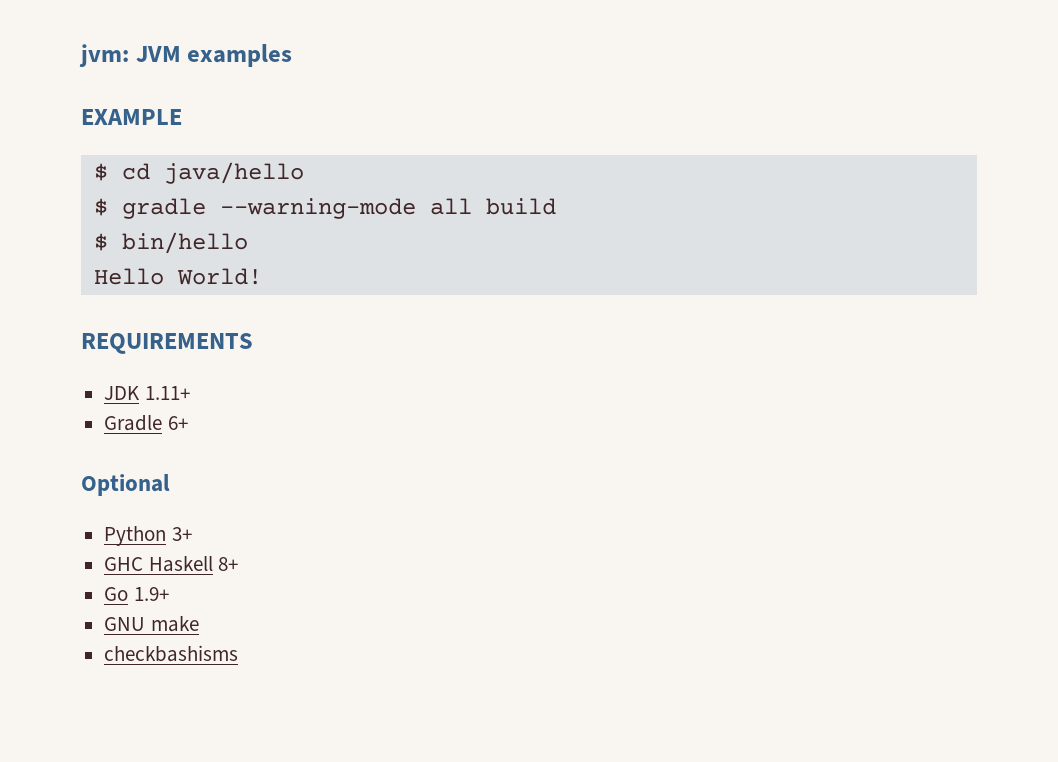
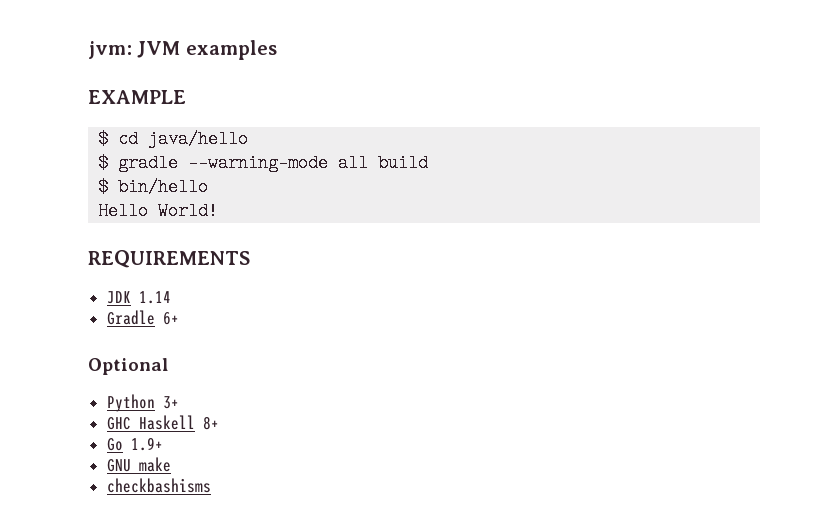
- JDK 1.11+
+ JDK 1.14

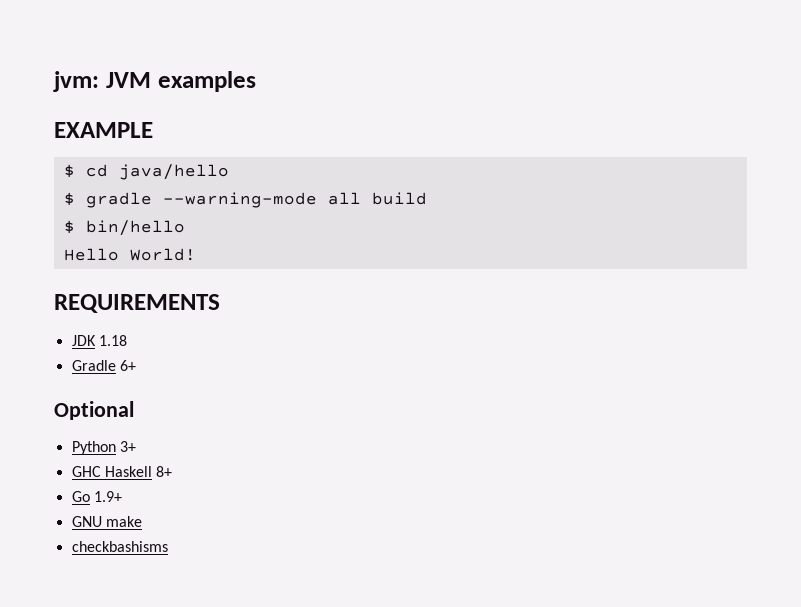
- JDK 1.14
+ JDK 1.18

